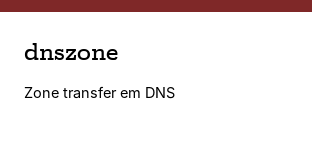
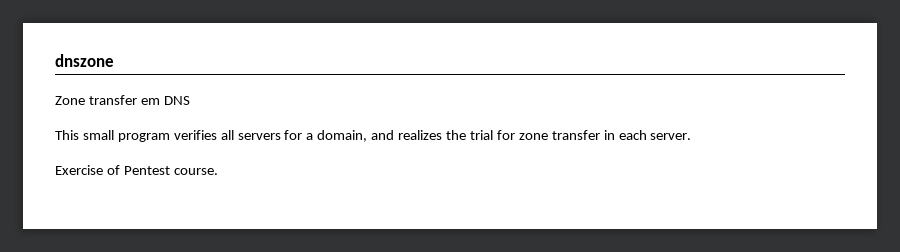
+ This small program verifies all servers for a domain, and realizes the trial for zone transfer in each server.
+ Exercise of Pentest course.

